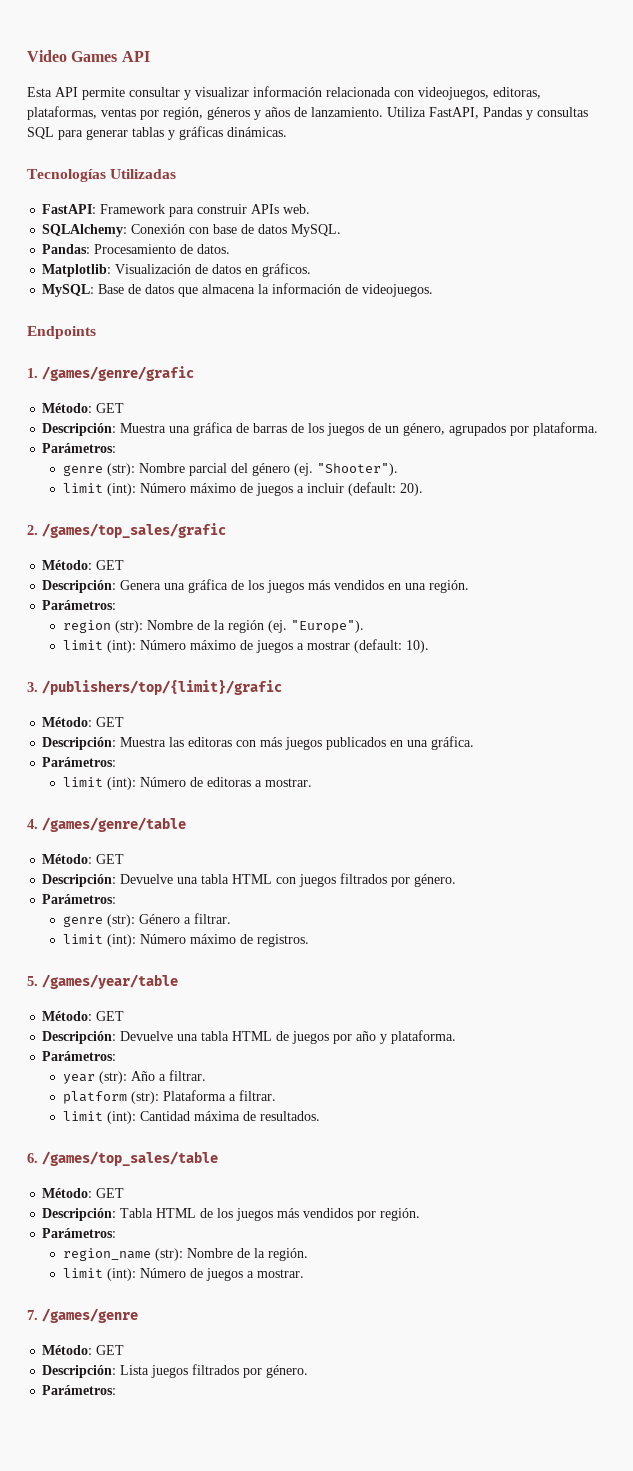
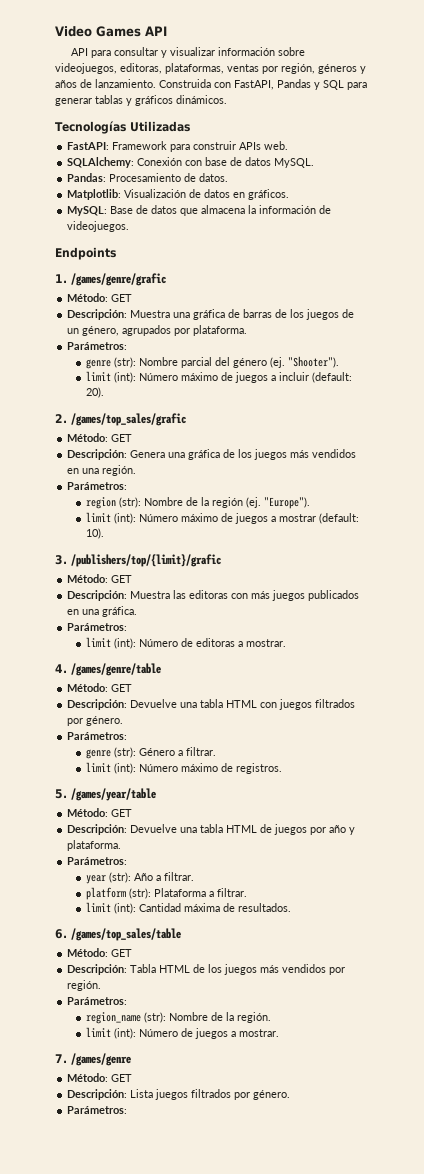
- Esta API permite consultar y visualizar información relacionada con videojuegos, editoras, plataformas, ventas por región, géneros y años de lanzamiento.
+ API para consultar y visualizar información sobre videojuegos, editoras, plataformas, ventas por región, géneros y años de lanzamiento.
- Utiliza FastAPI, Pandas y consultas SQL para generar tablas y gráficas dinámicas.
+ Construida con FastAPI, Pandas y SQL para generar tablas y gráficos dinámicos.

